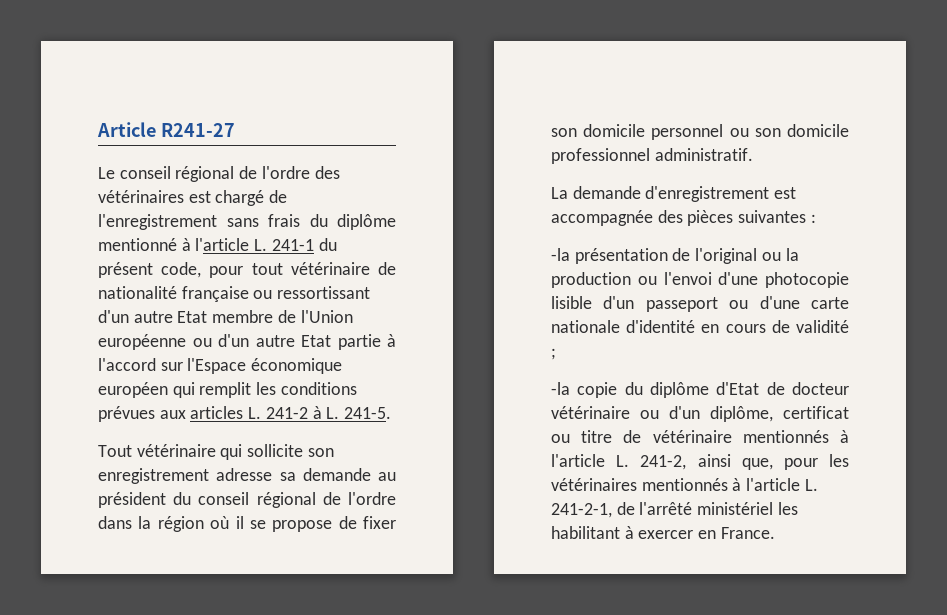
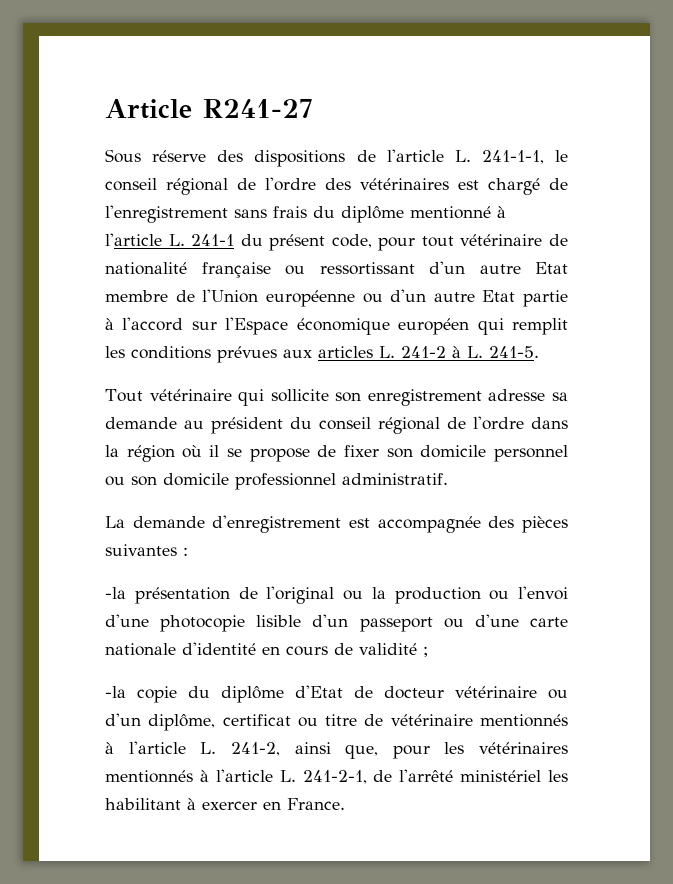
- Le conseil régional de l'ordre des vétérinaires est chargé de l'enregistrement sans frais du diplôme mentionné à l'article L. 241-1 du présent code, pour tout vétérinaire de nationalité française ou ressortissant d'un autre Etat membre de l'Union européenne ou d'un autre Etat partie à l'accord sur l'Espace économique européen qui remplit les conditions prévues aux articles L. 241-2 à L. 241-5.
+ Sous réserve des dispositions de l'article L. 241-1-1, le conseil régional de l'ordre des vétérinaires est chargé de l'enregistrement sans frais du diplôme mentionné à l'article L. 241-1 du présent code, pour tout vétérinaire de nationalité française ou ressortissant d'un autre Etat membre de l'Union européenne ou d'un autre Etat partie à l'accord sur l'Espace économique européen qui remplit les conditions prévues aux articles L. 241-2 à L. 241-5.

